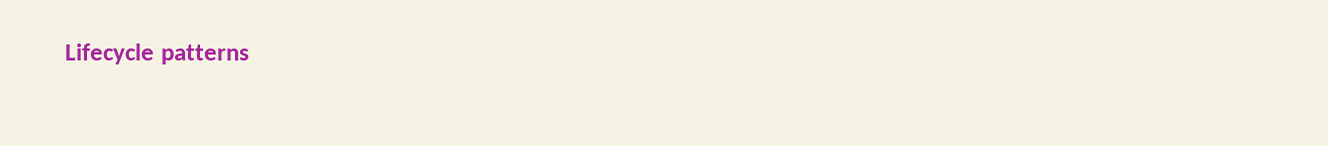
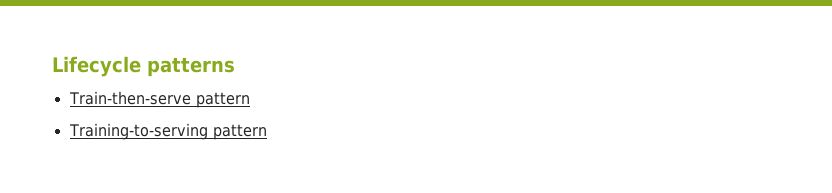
+ Train-then-serve pattern
+ Training-to-serving pattern

